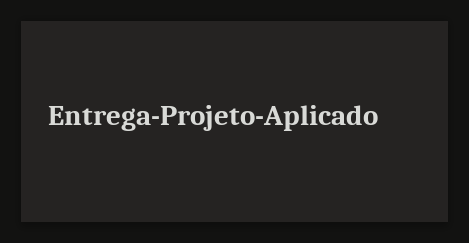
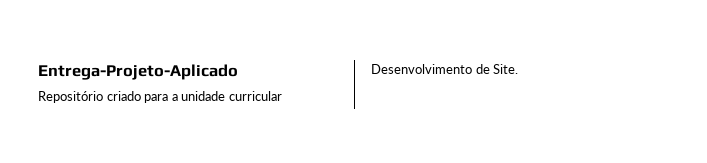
+ Repositório criado para a unidade curricular Desenvolvimento de Site.

